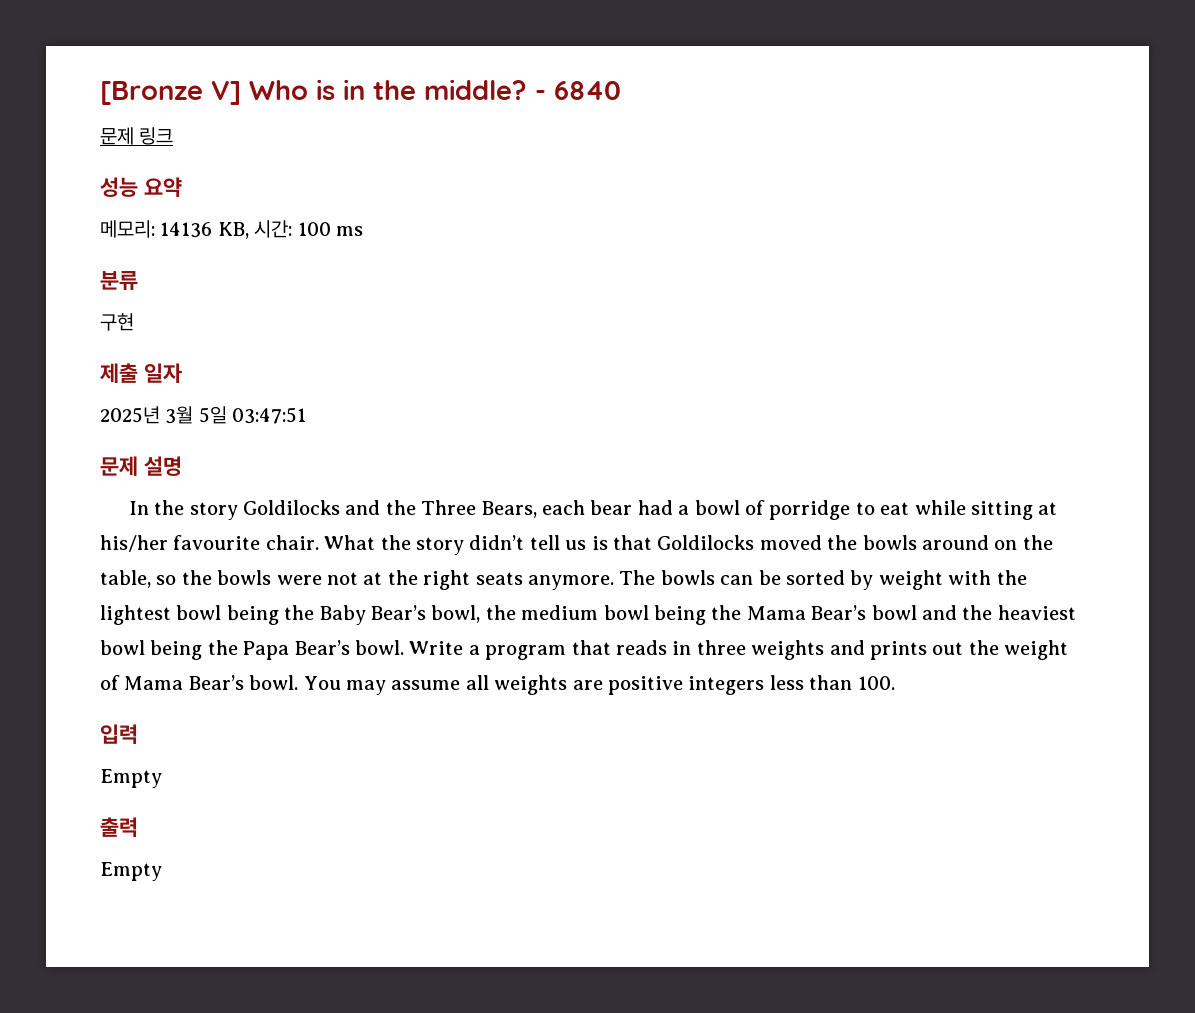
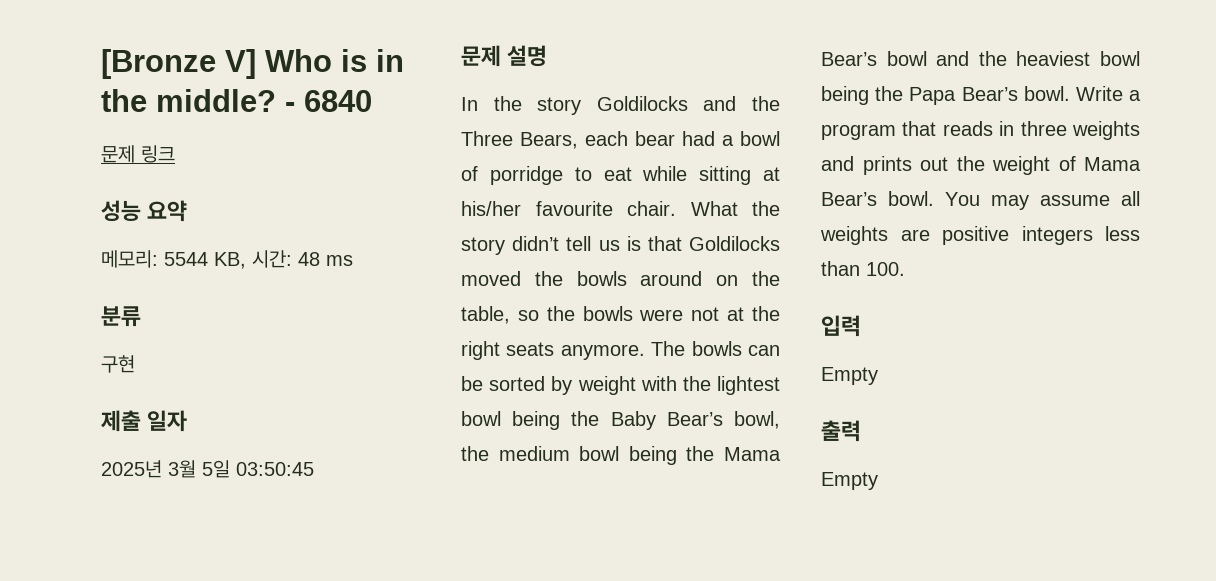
- 메모리: 14136 KB, 시간: 100 ms
+ 메모리: 5544 KB, 시간: 48 ms
- 2025년 3월 5일 03:47:51
+ 2025년 3월 5일 03:50:45

